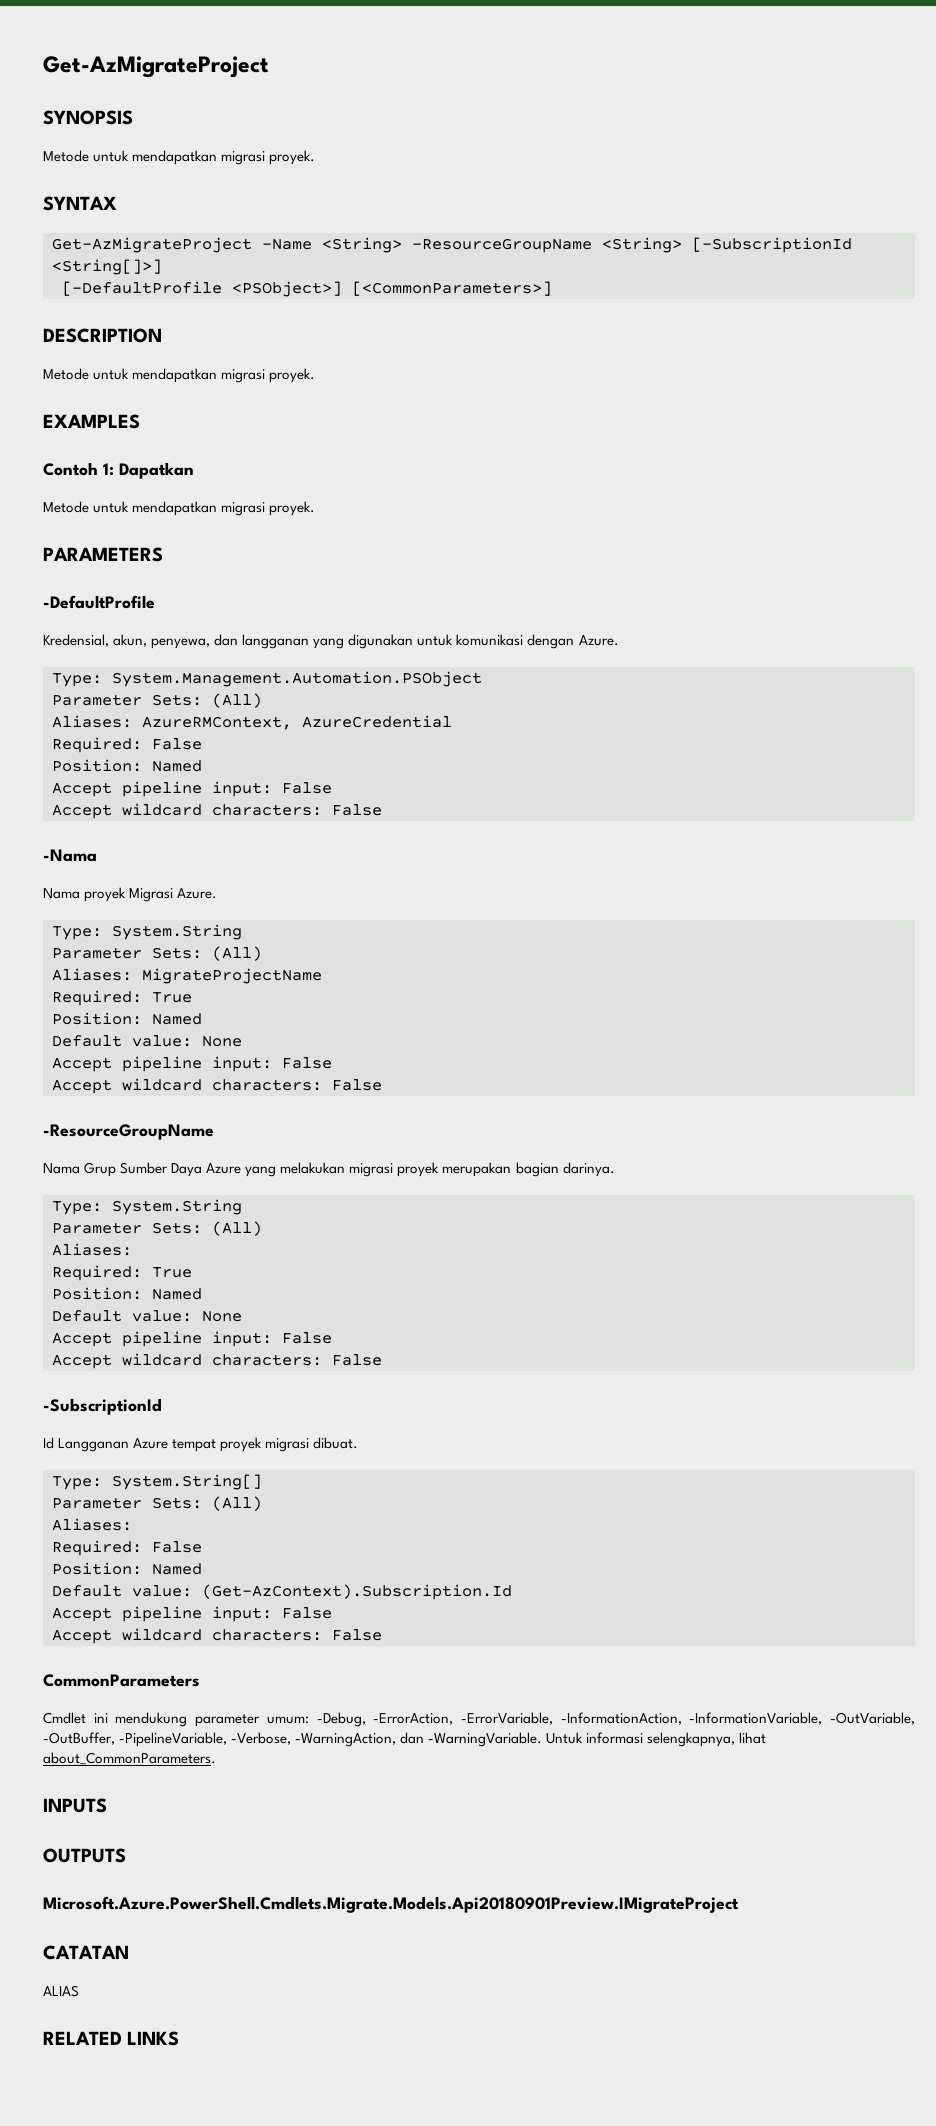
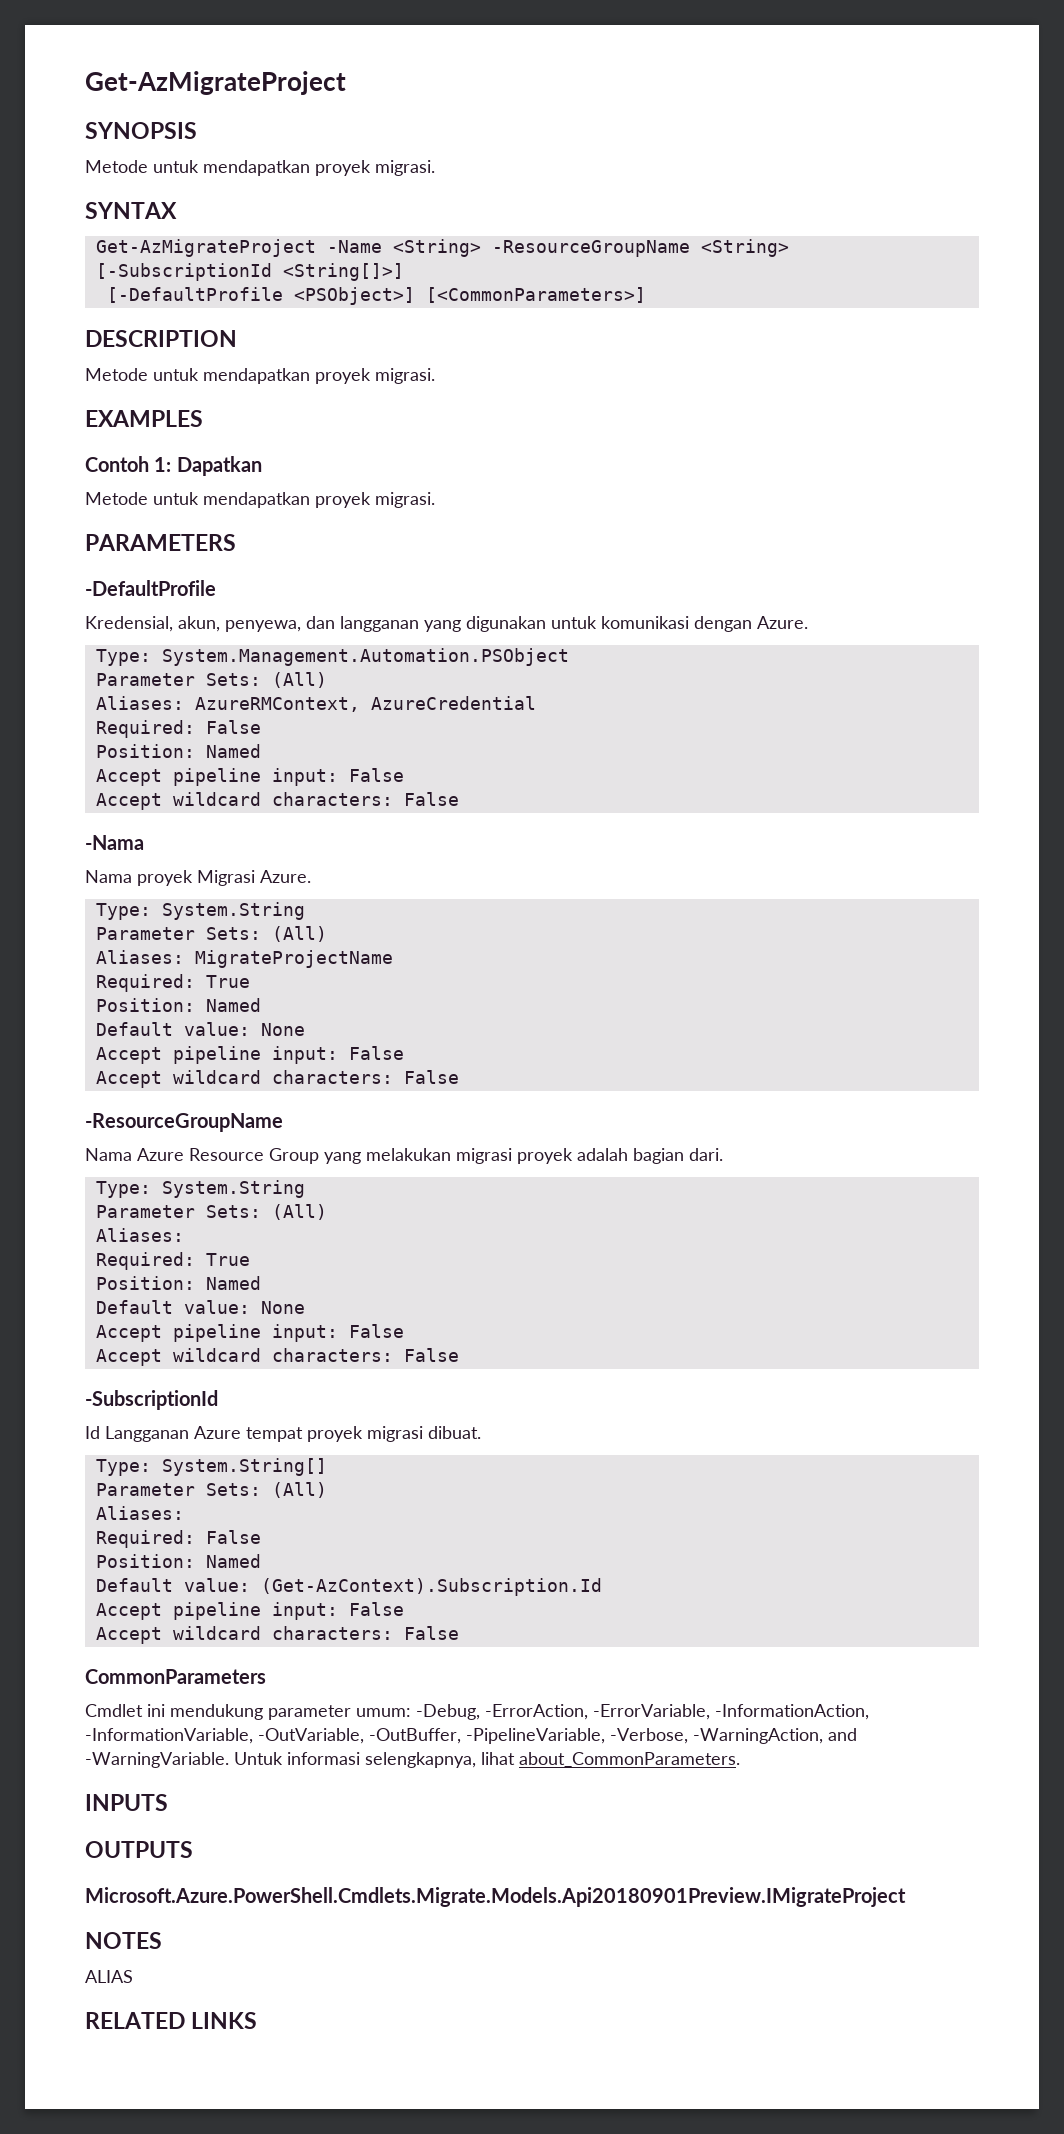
  SYNOPSIS
- Metode untuk mendapatkan migrasi proyek.
+ Metode untuk mendapatkan proyek migrasi.
  DESCRIPTION
- Metode untuk mendapatkan migrasi proyek.
+ Metode untuk mendapatkan proyek migrasi.
  Contoh 1: Dapatkan
- Metode untuk mendapatkan migrasi proyek.
+ Metode untuk mendapatkan proyek migrasi.
- Nama Grup Sumber Daya Azure yang melakukan migrasi proyek merupakan bagian darinya.
+ Nama Azure Resource Group yang melakukan migrasi proyek adalah bagian dari.
- Cmdlet ini mendukung parameter umum: -Debug, -ErrorAction, -ErrorVariable, -InformationAction, -InformationVariable, -OutVariable, -OutBuffer, -PipelineVariable, -Verbose, -WarningAction, dan -WarningVariable.
+ Cmdlet ini mendukung parameter umum: -Debug, -ErrorAction, -ErrorVariable, -InformationAction, -InformationVariable, -OutVariable, -OutBuffer, -PipelineVariable, -Verbose, -WarningAction, and -WarningVariable.
- CATATAN
+ NOTES

